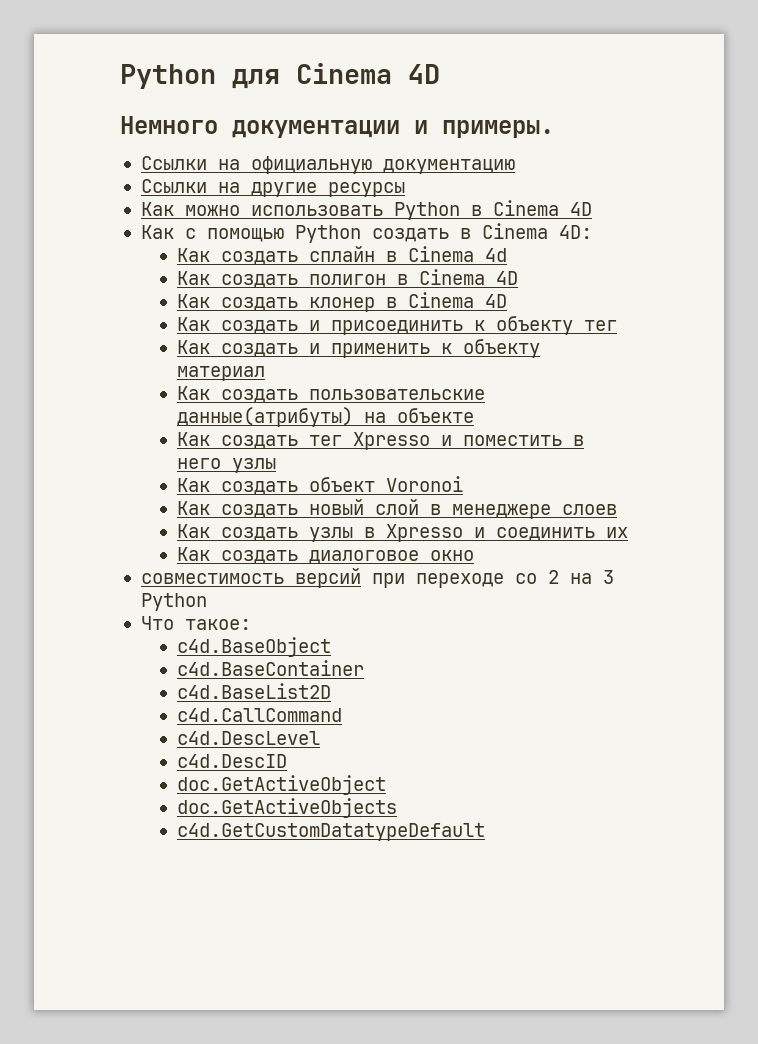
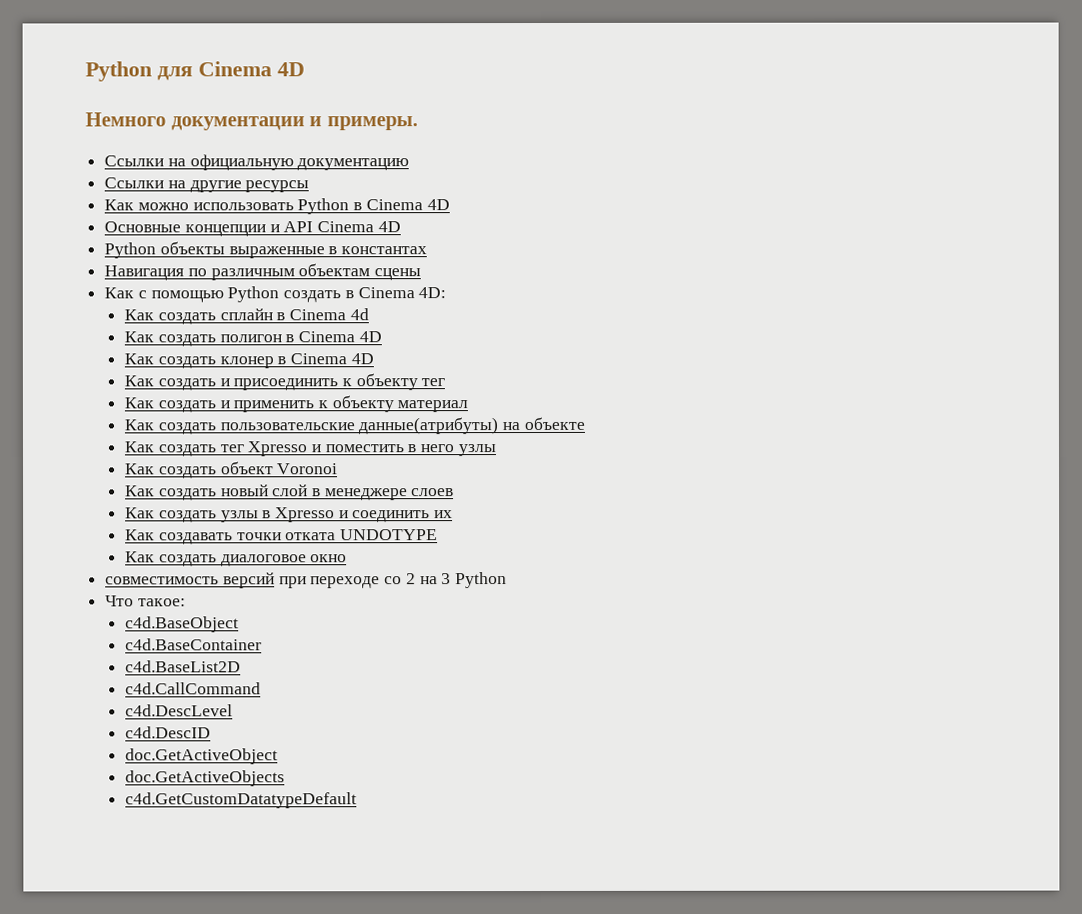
+ Основные концепции и API Cinema 4D
+ Python объекты выраженные в константах
+ Навигация по различным объектам сцены
+ Как создавать точки отката UNDOTYPE

